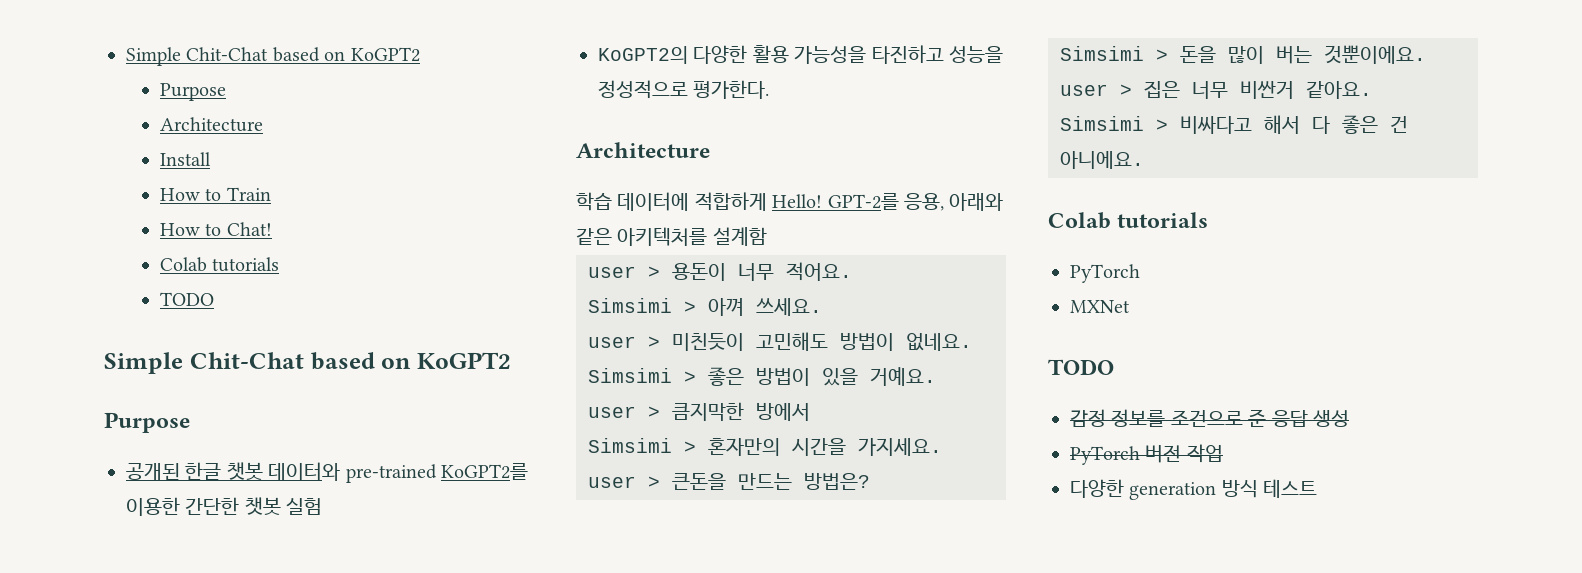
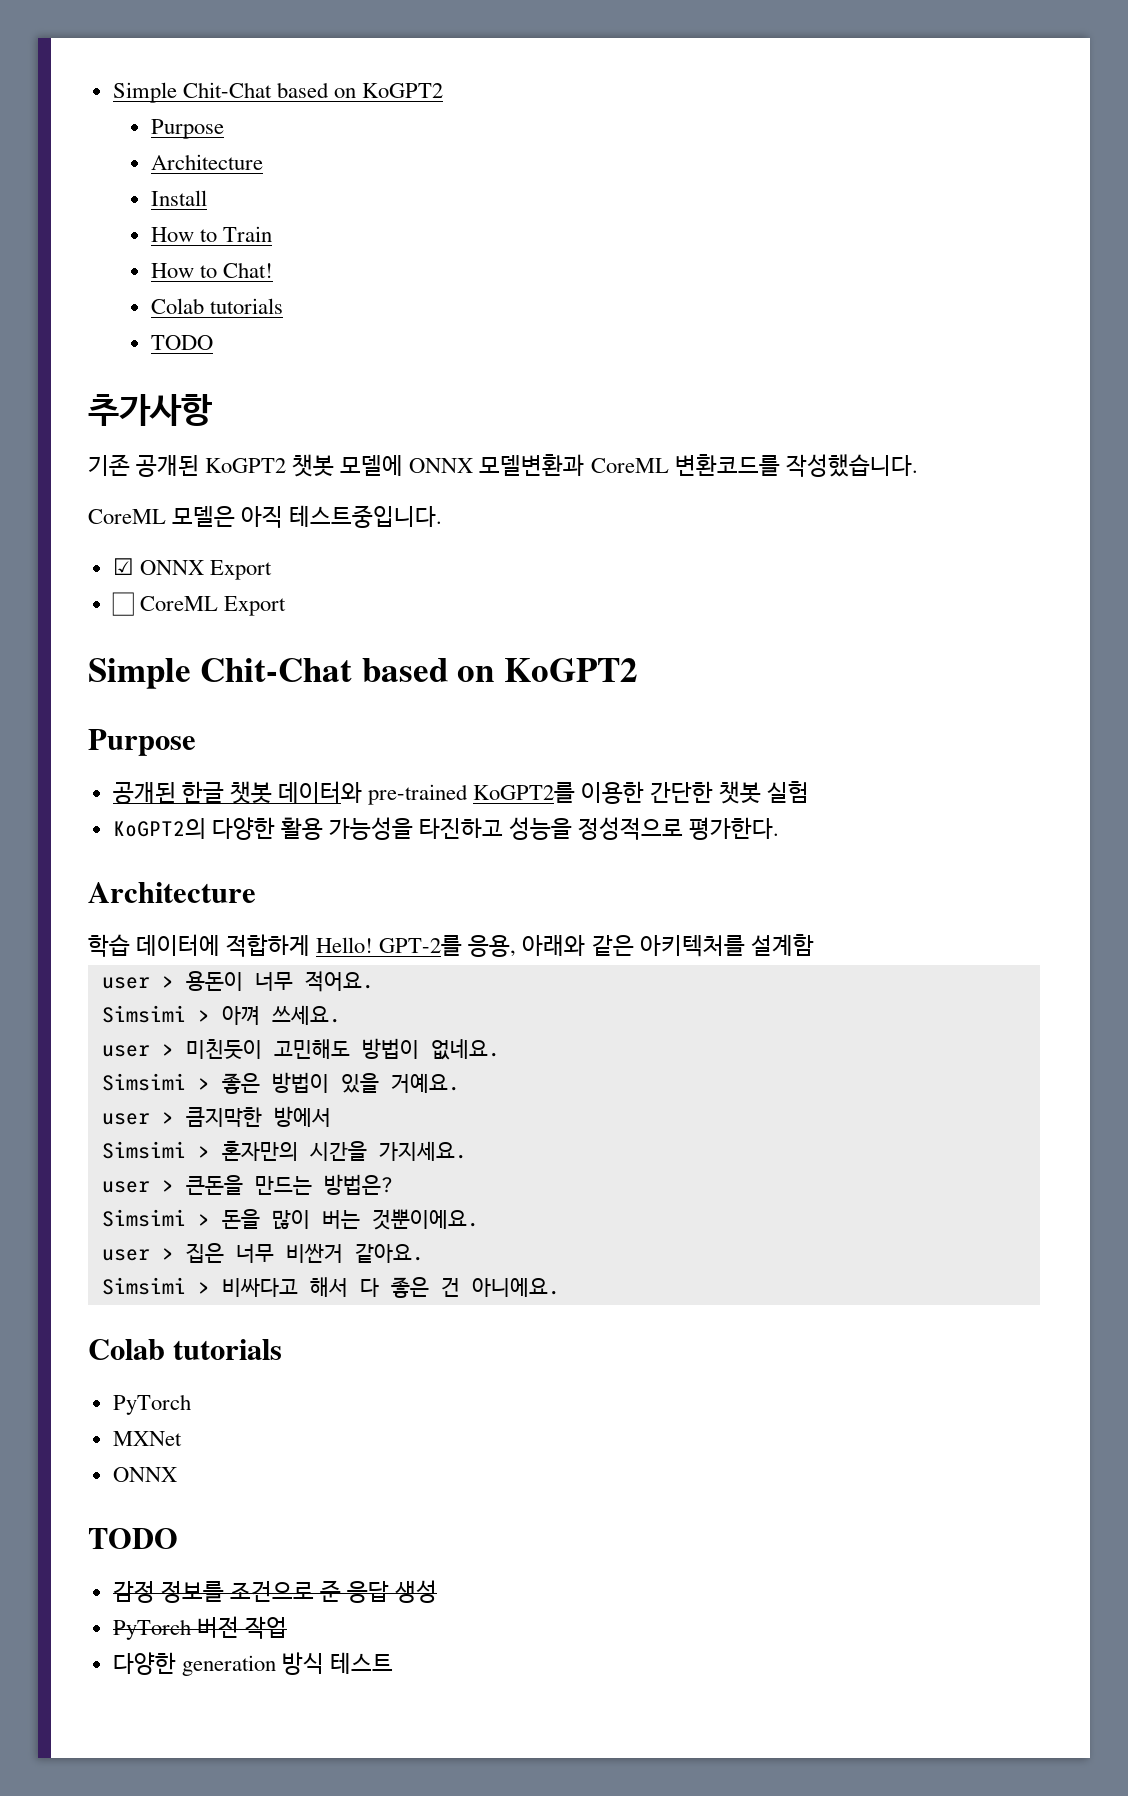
+ 추가사항
+ 기존 공개된 KoGPT2 챗봇 모델에 ONNX 모델변환과 CoreML 변환코드를 작성했습니다.
+ CoreML 모델은 아직 테스트중입니다.
+ ☑ ONNX Export
+ ☐ CoreML Export
  MXNet
+ ONNX

